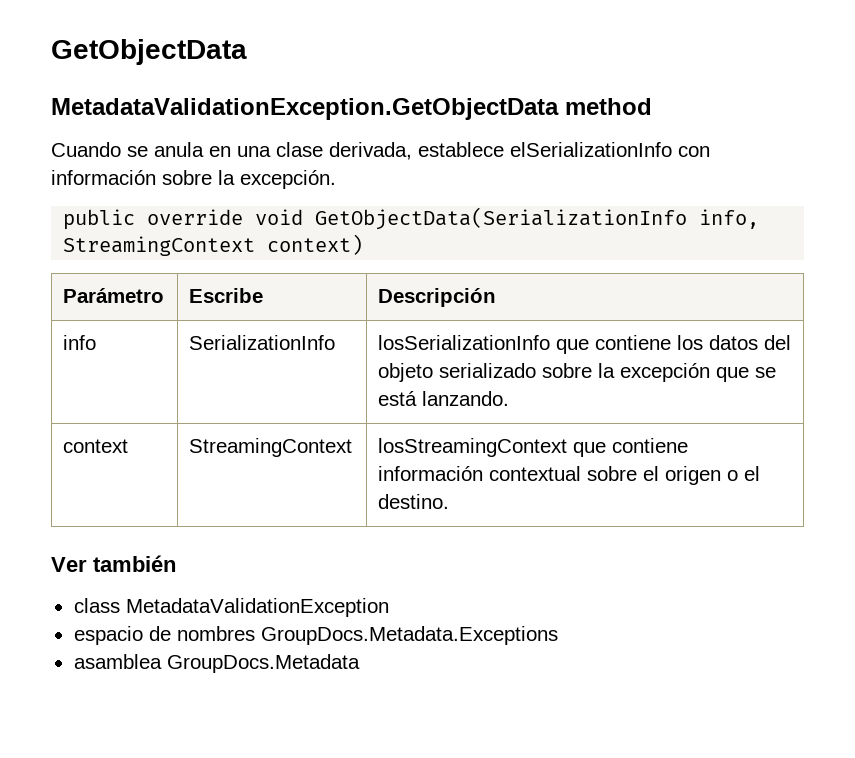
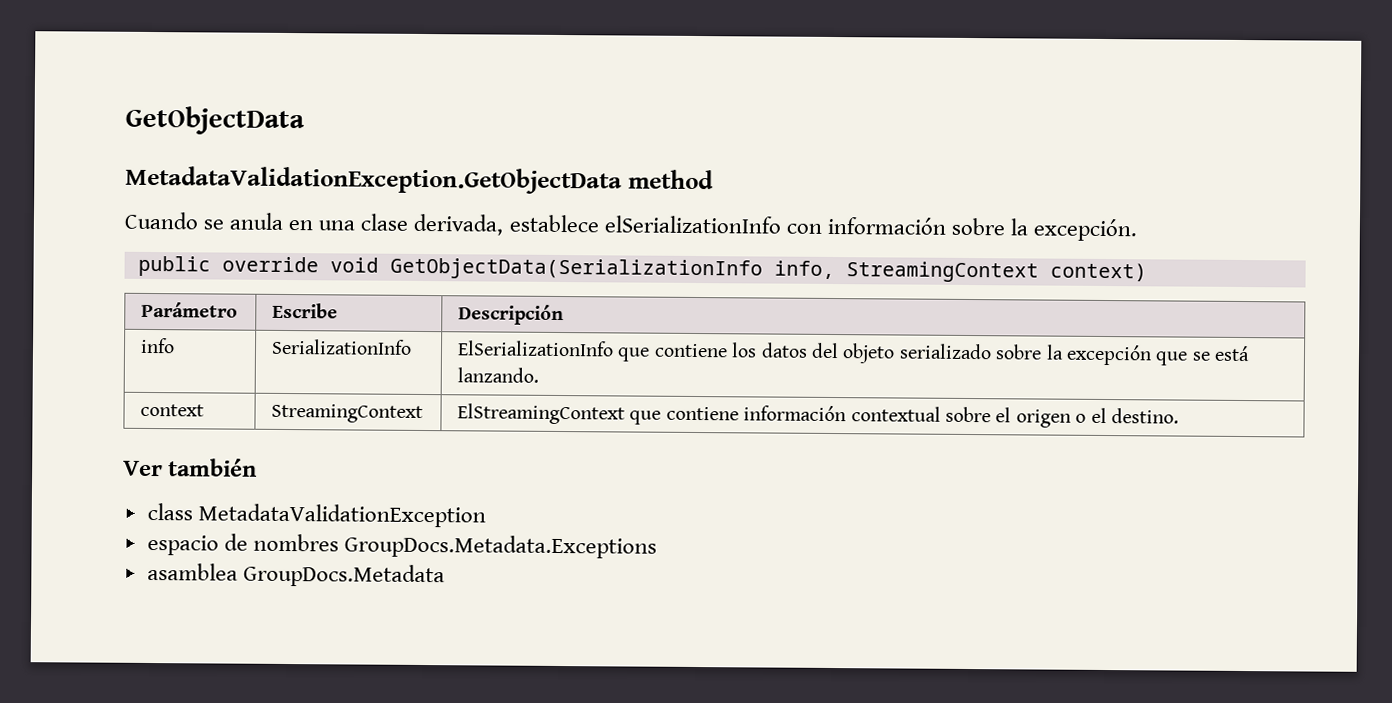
- info | SerializationInfo | losSerializationInfo que contiene los datos del objeto serializado sobre la excepción que se está lanzando.
+ info | SerializationInfo | ElSerializationInfo que contiene los datos del objeto serializado sobre la excepción que se está lanzando.
- context | StreamingContext | losStreamingContext que contiene información contextual sobre el origen o el destino.
+ context | StreamingContext | ElStreamingContext que contiene información contextual sobre el origen o el destino.

